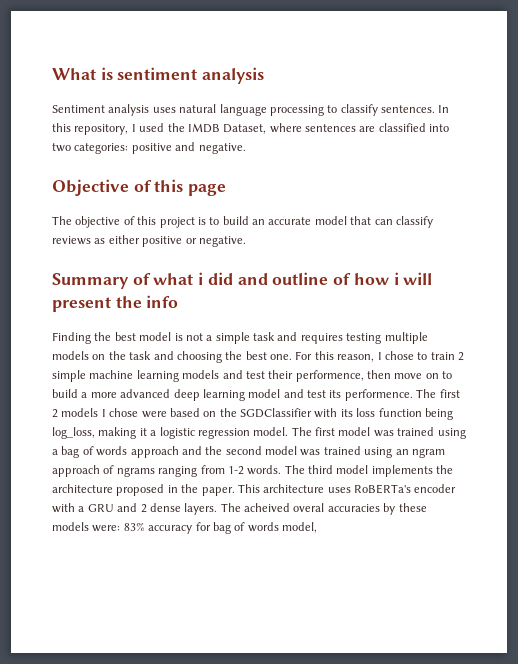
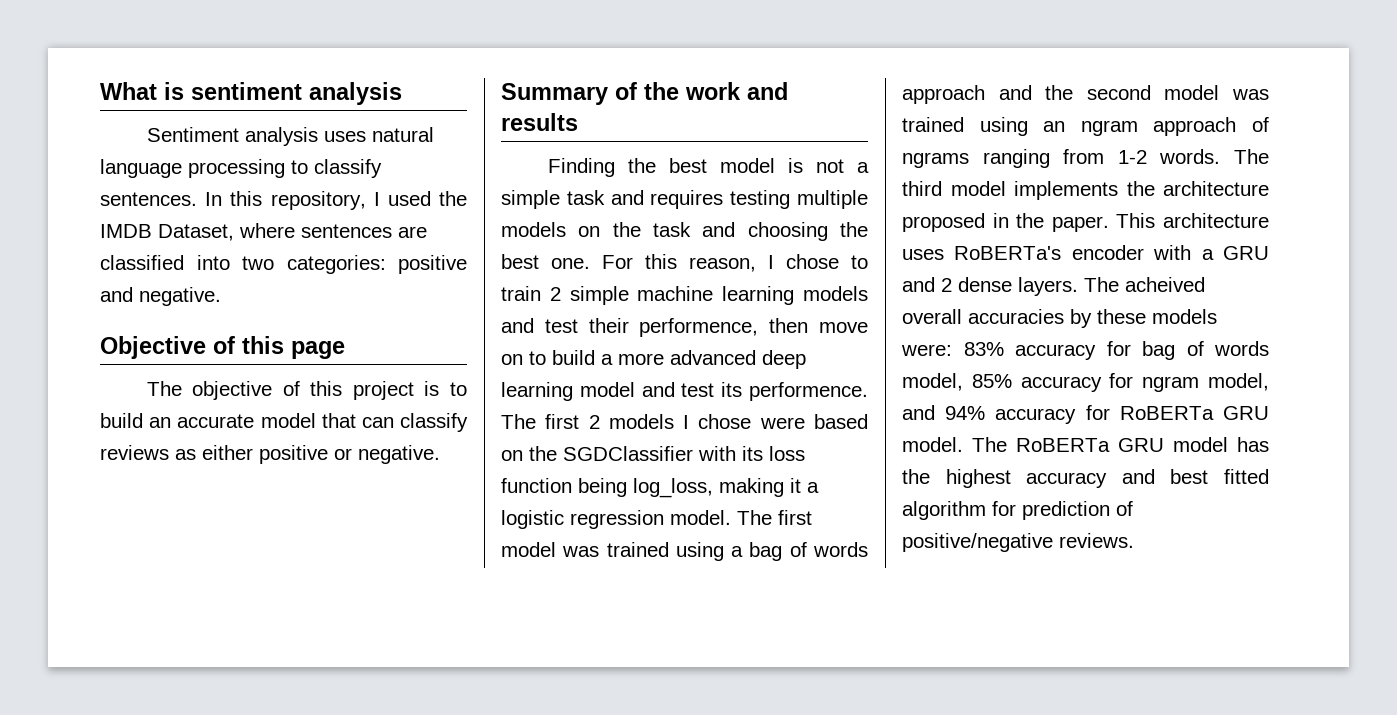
- Summary of what i did and outline of how i will present the info
+ Summary of the work and results
- The acheived overal accuracies by these models were: 83% accuracy for bag of words model,
+ The acheived overall accuracies by these models were: 83% accuracy for bag of words model, 85% accuracy for ngram model, and 94% accuracy for RoBERTa GRU model. The RoBERTa GRU model has the highest accuracy and best fitted algorithm for prediction of positive/negative reviews.

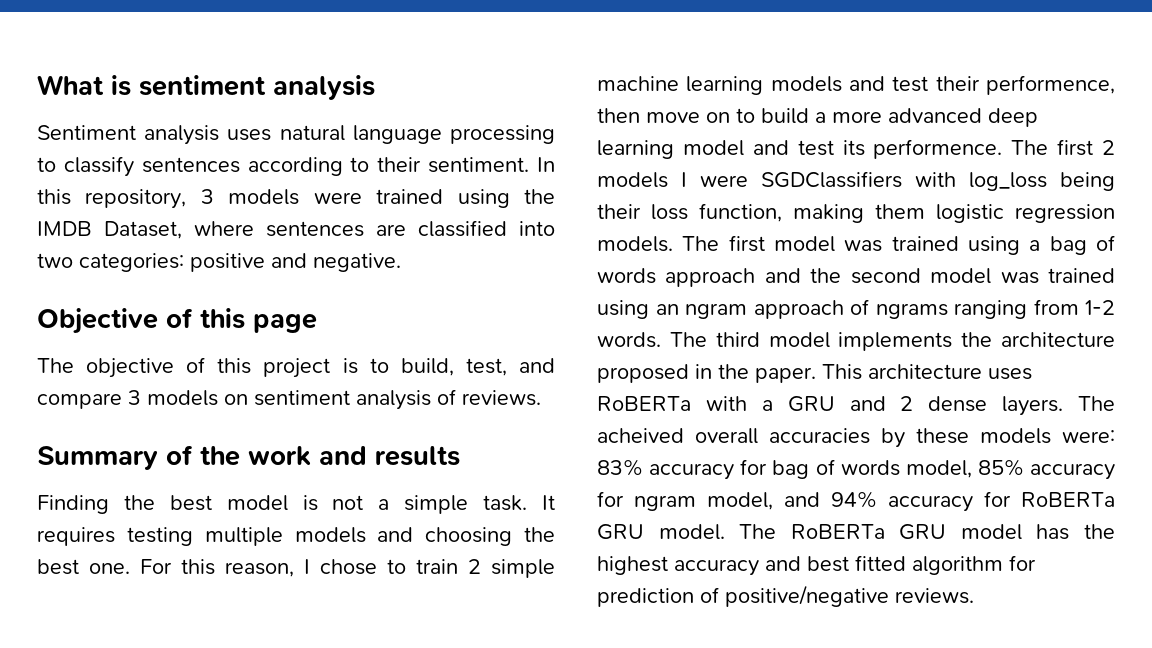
- Sentiment analysis uses natural language processing to classify sentences. In this repository, I used the IMDB Dataset, where sentences are classified into two categories: positive and negative.
+ Sentiment analysis uses natural language processing to classify sentences according to their sentiment. In this repository, 3 models were trained using the IMDB Dataset, where sentences are classified into two categories: positive and negative.
- The objective of this project is to build an accurate model that can classify reviews as either positive or negative.
+ The objective of this project is to build, test, and compare 3 models on sentiment analysis of reviews.
- Finding the best model is not a simple task and requires testing multiple models on the task and choosing the best one.
+ Finding the best model is not a simple task. It requires testing multiple models and choosing the best one.
- The first 2 models I chose were based on the SGDClassifier with its loss function being log_loss, making it a logistic regression model.
+ The first 2 models I were SGDClassifiers with log_loss being their loss function, making them logistic regression models.
- This architecture uses RoBERTa's encoder with a GRU and 2 dense layers.
+ This architecture uses RoBERTa with a GRU and 2 dense layers.

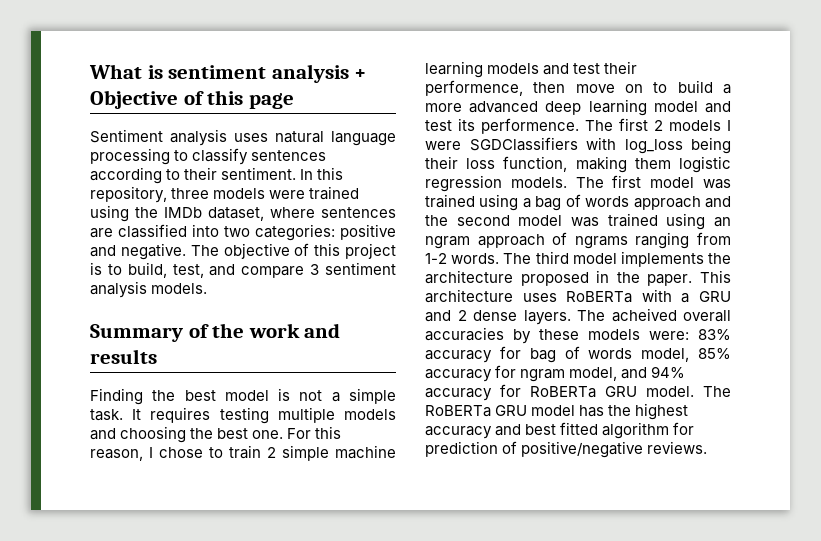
- What is sentiment analysis
+ What is sentiment analysis + Objective of this page
- In this repository, 3 models were trained using the IMDB Dataset, where sentences are classified into two categories: positive and negative.
- Objective of this page
- The objective of this project is to build, test, and compare 3 models on sentiment analysis of reviews.
+ In this repository, three models were trained using the IMDb dataset, where sentences are classified into two categories: positive and negative. The objective of this project is to build, test, and compare 3 sentiment analysis models.

